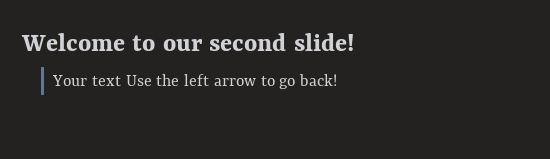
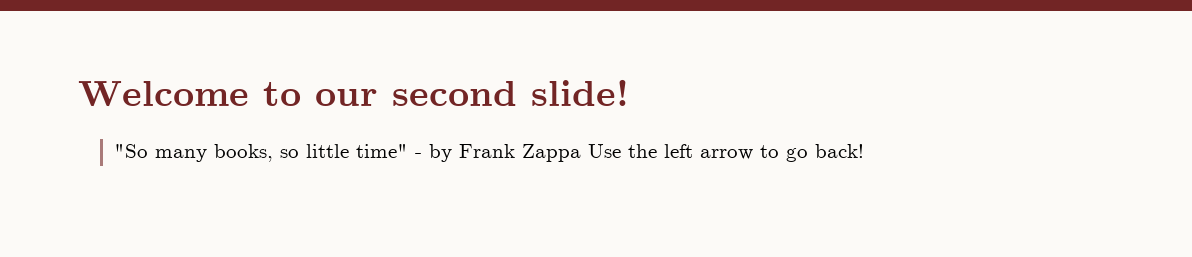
- Your text Use the left arrow to go back!
+ "So many books, so little time" - by Frank Zappa Use the left arrow to go back!

